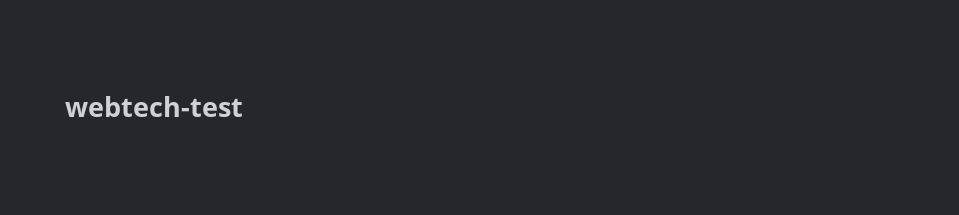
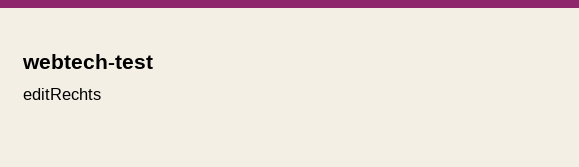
+ editRechts

